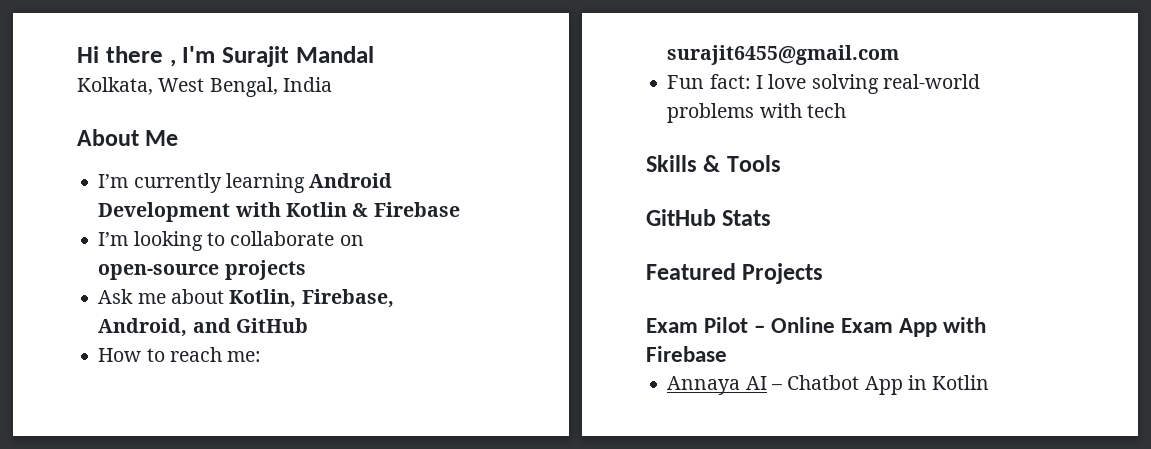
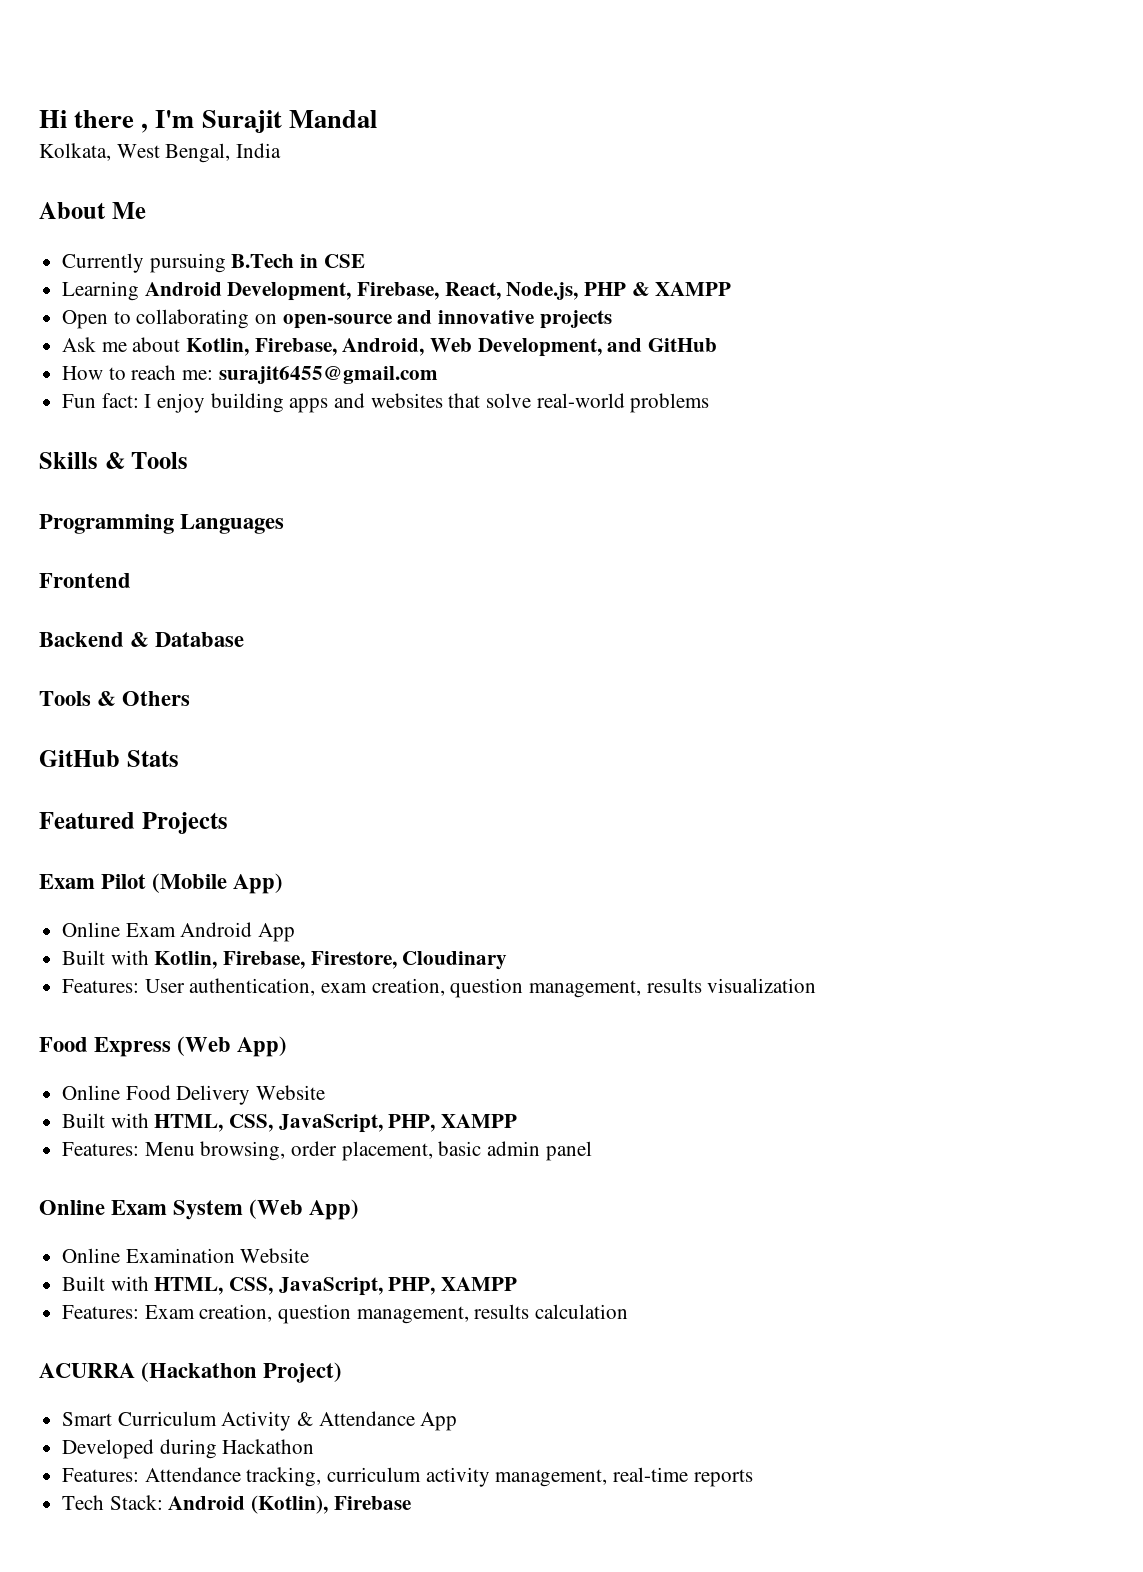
- I’m currently learning Android Development with Kotlin & Firebase
- I’m looking to collaborate on open-source projects
+ Currently pursuing B.Tech in CSE
+ Learning Android Development, Firebase, React, Node.js, PHP & XAMPP
+ Open to collaborating on open-source and innovative projects
- Ask me about Kotlin, Firebase, Android, and GitHub
+ Ask me about Kotlin, Firebase, Android, Web Development, and GitHub
- Fun fact: I love solving real-world problems with tech
+ Fun fact: I enjoy building apps and websites that solve real-world problems
+ Programming Languages
+ Frontend
+ Backend & Database
+ Tools & Others
- Exam Pilot – Online Exam App with Firebase
- Annaya AI – Chatbot App in Kotlin
+ Exam Pilot (Mobile App)
+ Online Exam Android App
+ Built with Kotlin, Firebase, Firestore, Cloudinary
+ Features: User authentication, exam creation, question management, results visualization
+ Food Express (Web App)
+ Online Food Delivery Website
+ Built with HTML, CSS, JavaScript, PHP, XAMPP
+ Features: Menu browsing, order placement, basic admin panel
+ Online Exam System (Web App)
+ Online Examination Website
+ Built with HTML, CSS, JavaScript, PHP, XAMPP
+ Features: Exam creation, question management, results calculation
+ ACURRA (Hackathon Project)
+ Smart Curriculum Activity & Attendance App
+ Developed during Hackathon
+ Features: Attendance tracking, curriculum activity management, real-time reports
+ Tech Stack: Android (Kotlin), Firebase

